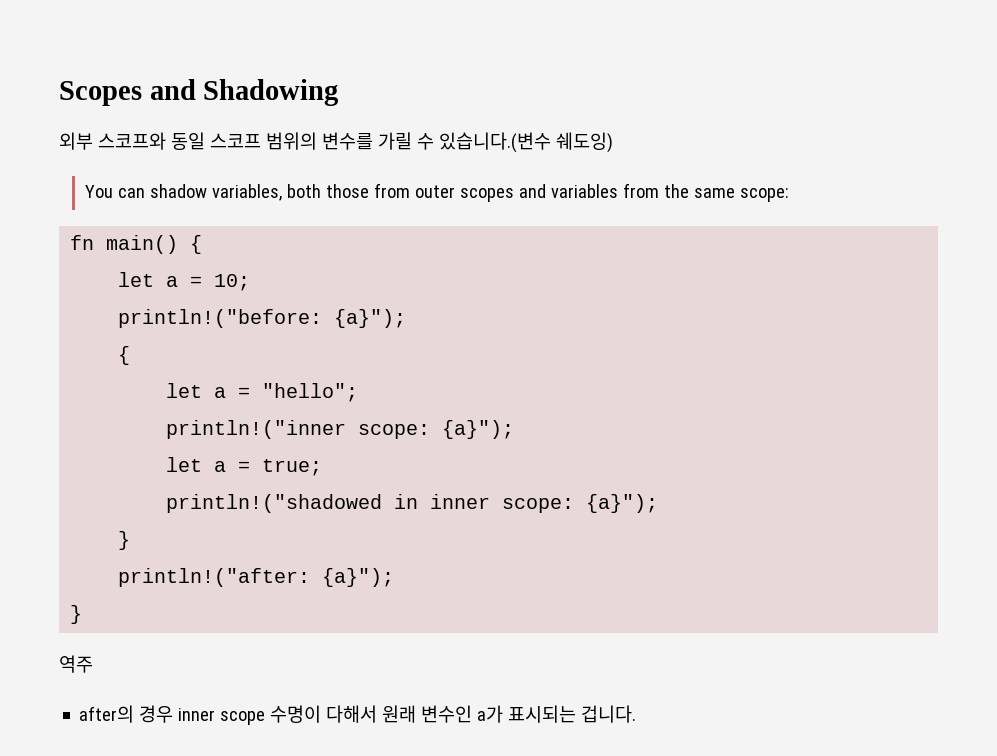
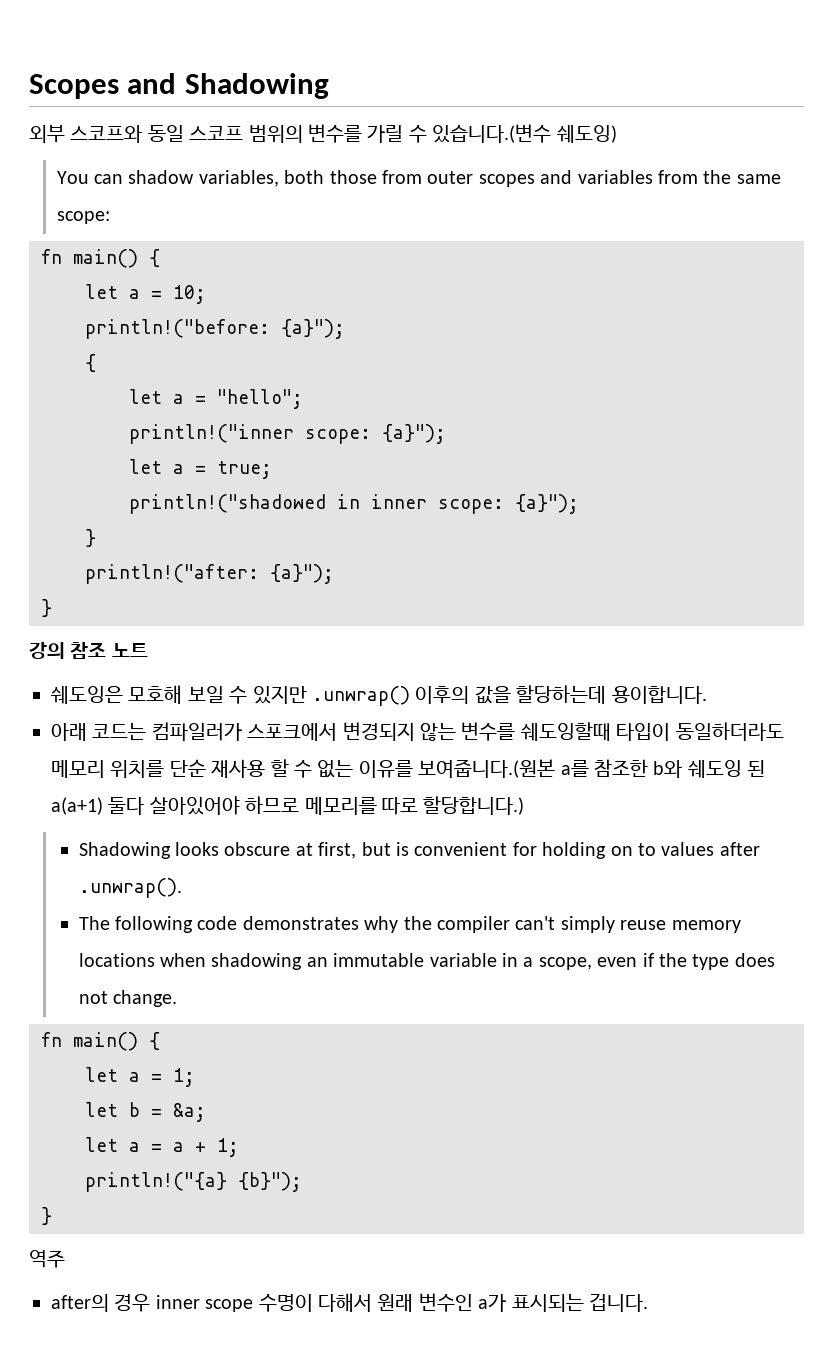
+ 강의 참조 노트
+ 쉐도잉은 모호해 보일 수 있지만 .unwrap() 이후의 값을 할당하는데 용이합니다.
+ 아래 코드는 컴파일러가 스포크에서 변경되지 않는 변수를 쉐도잉할때 타입이 동일하더라도 메모리 위치를 단순 재사용 할 수 없는 이유를 보여줍니다.(원본 a를 참조한 b와 쉐도잉 된 a(a+1) 둘다 살아있어야 하므로 메모리를 따로 할당합니다.)
+ Shadowing looks obscure at first, but is convenient for holding on to values after .unwrap().
+ The following code demonstrates why the compiler can't simply reuse memory locations when shadowing an immutable variable in a scope, even if the type does not change.
+ fn main() {
+ let a = 1;
+ let b = &a;
+ let a = a + 1;
+ println!("{a} {b}");
+ }

